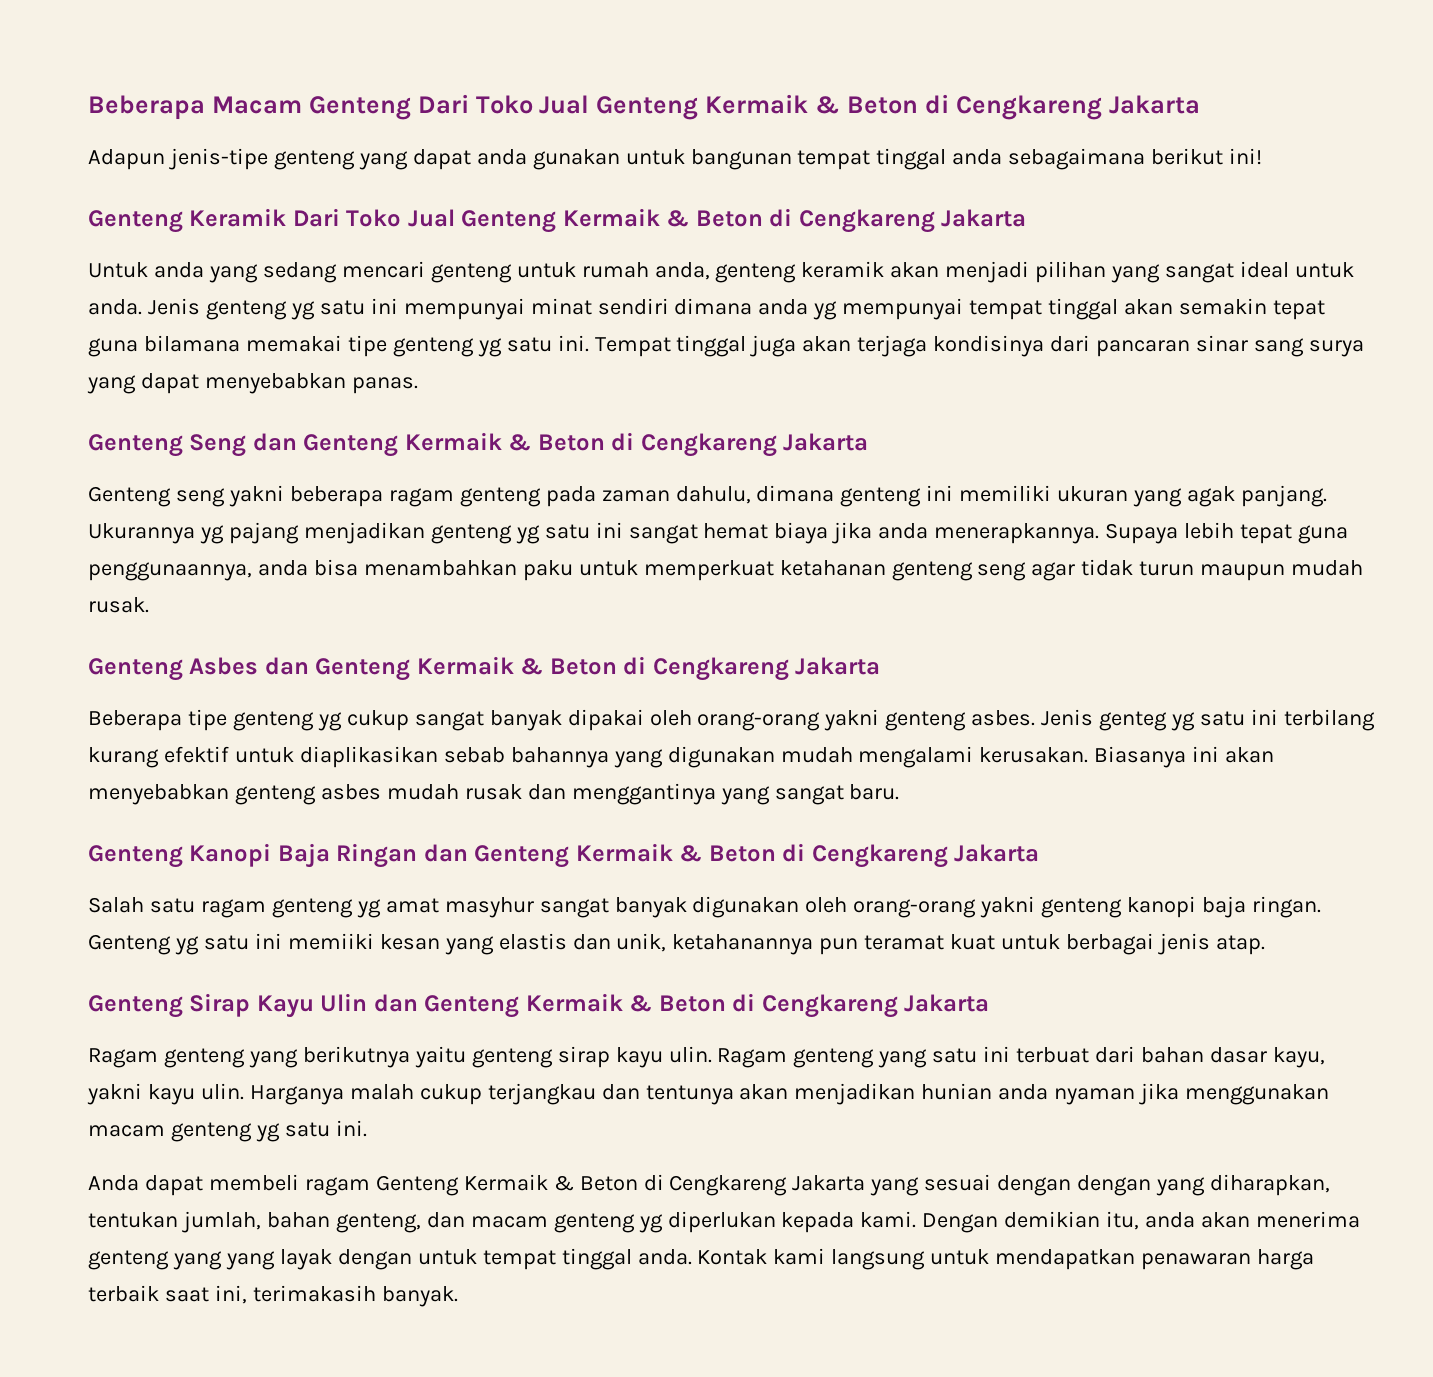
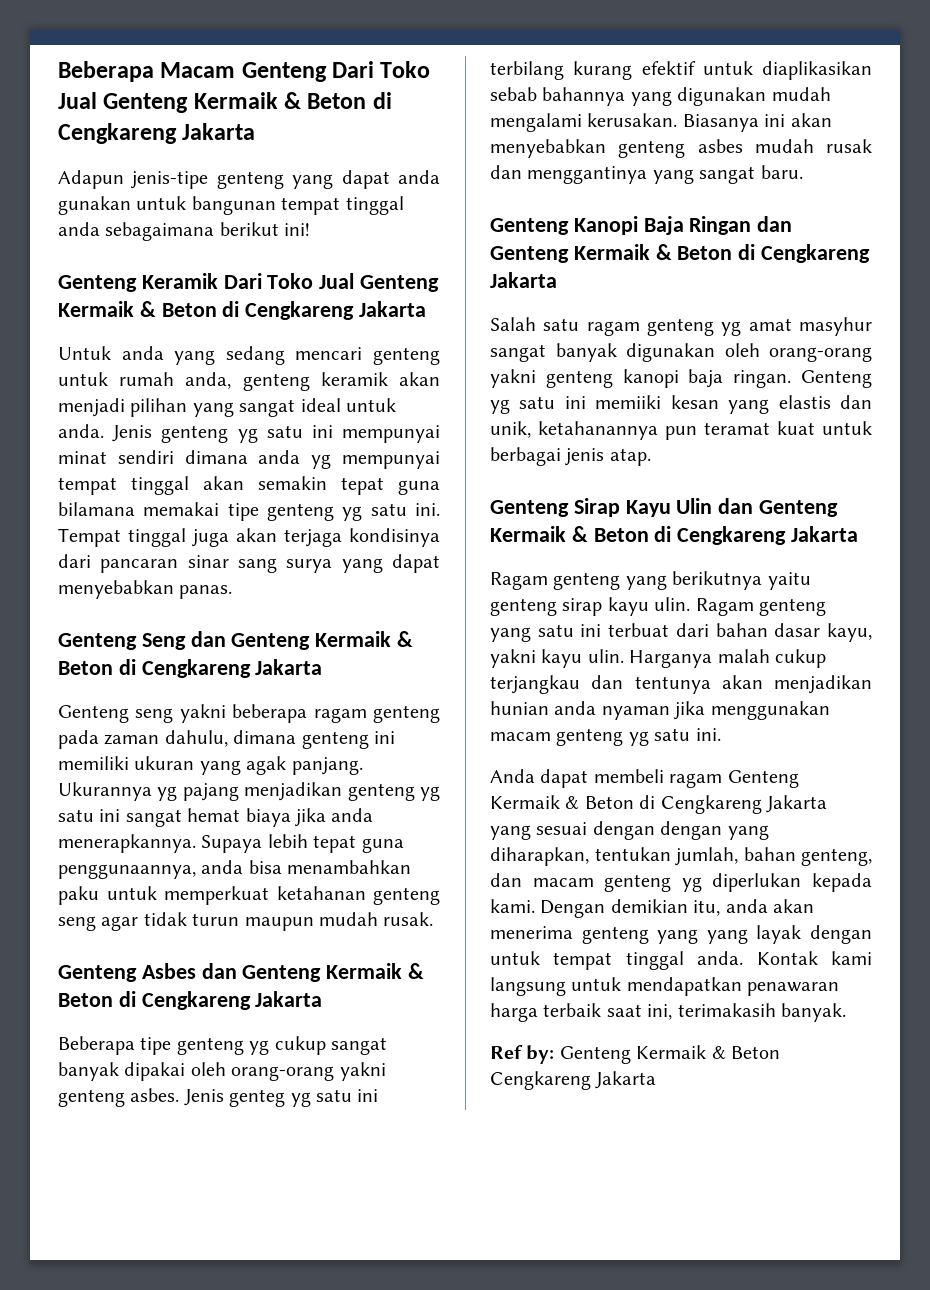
+ Ref by: Genteng Kermaik & Beton Cengkareng Jakarta

